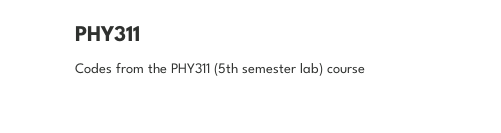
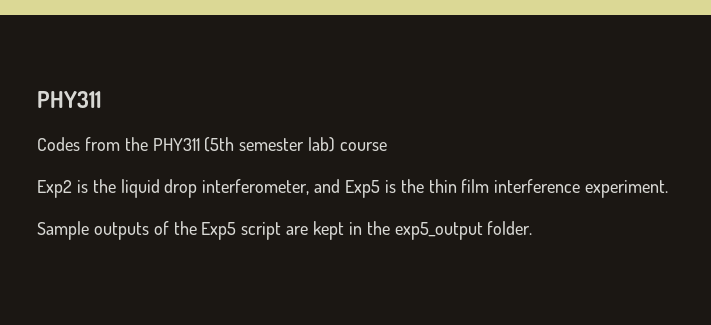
+ Exp2 is the liquid drop interferometer, and Exp5 is the thin film interference experiment.
+ Sample outputs of the Exp5 script are kept in the exp5_output folder.

